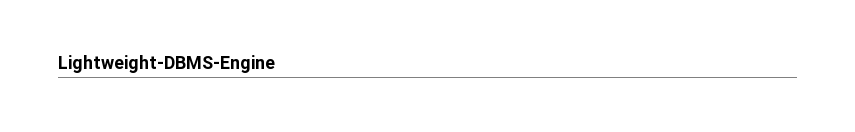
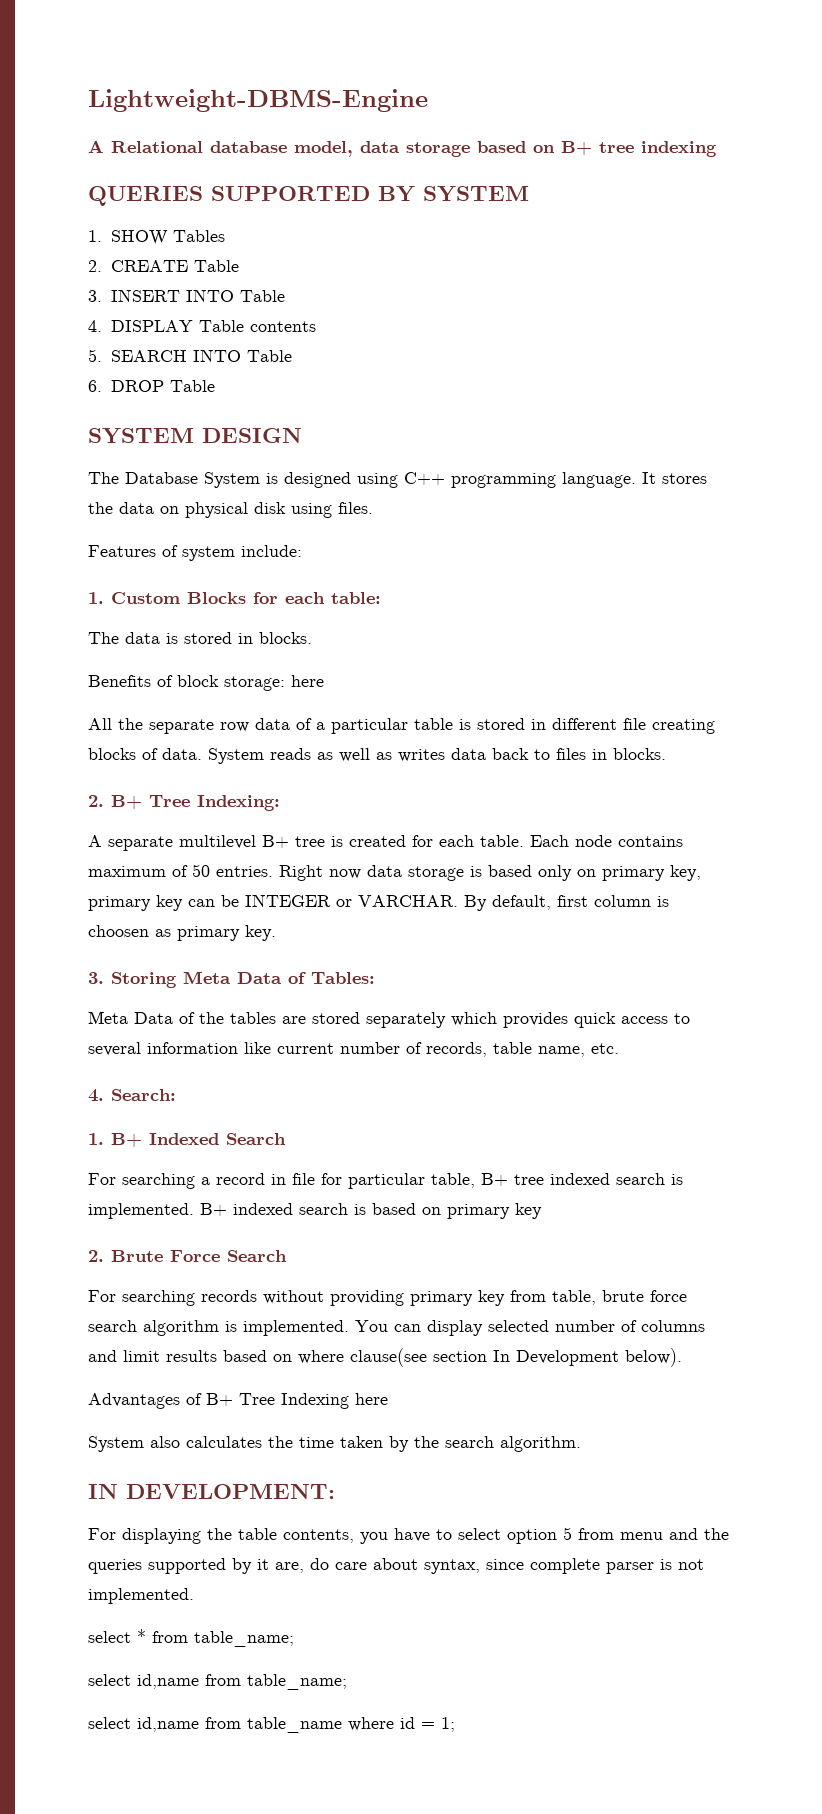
+ A Relational database model, data storage based on B+ tree indexing
+ QUERIES SUPPORTED BY SYSTEM
+ 1. SHOW Tables
+ 2. CREATE Table
+ 3. INSERT INTO Table
+ 4. DISPLAY Table contents
+ 5. SEARCH INTO Table
+ 6. DROP Table
+ SYSTEM DESIGN
+ The Database System is designed using C++ programming language. It stores the data on physical disk using files.
+ Features of system include:
+ 1. Custom Blocks for each table:
+ The data is stored in blocks.
+ Benefits of block storage: here
+ All the separate row data of a particular table is stored in different file creating blocks of data. System reads as well as writes data back to files in blocks.
+ 2. B+ Tree Indexing:
+ A separate multilevel B+ tree is created for each table. Each node contains maximum of 50 entries. Right now data storage is based only on primary key, primary key can be INTEGER or VARCHAR. By default, first column is choosen as primary key.
+ 3. Storing Meta Data of Tables:
+ Meta Data of the tables are stored separately which provides quick access to several information like current number of records, table name, etc.
+ 4. Search:
+ 1. B+ Indexed Search
+ For searching a record in file for particular table, B+ tree indexed search is implemented. B+ indexed search is based on primary key
+ 2. Brute Force Search
+ For searching records without providing primary key from table, brute force search algorithm is implemented. You can display selected number of columns and limit results based on where clause(see section In Development below).
+ Advantages of B+ Tree Indexing here
+ System also calculates the time taken by the search algorithm.
+ IN DEVELOPMENT:
+ For displaying the table contents, you have to select option 5 from menu and the queries supported by it are, do care about syntax, since complete parser is not implemented.
+ select * from table_name;
+ select id,name from table_name;
+ select id,name from table_name where id = 1;

